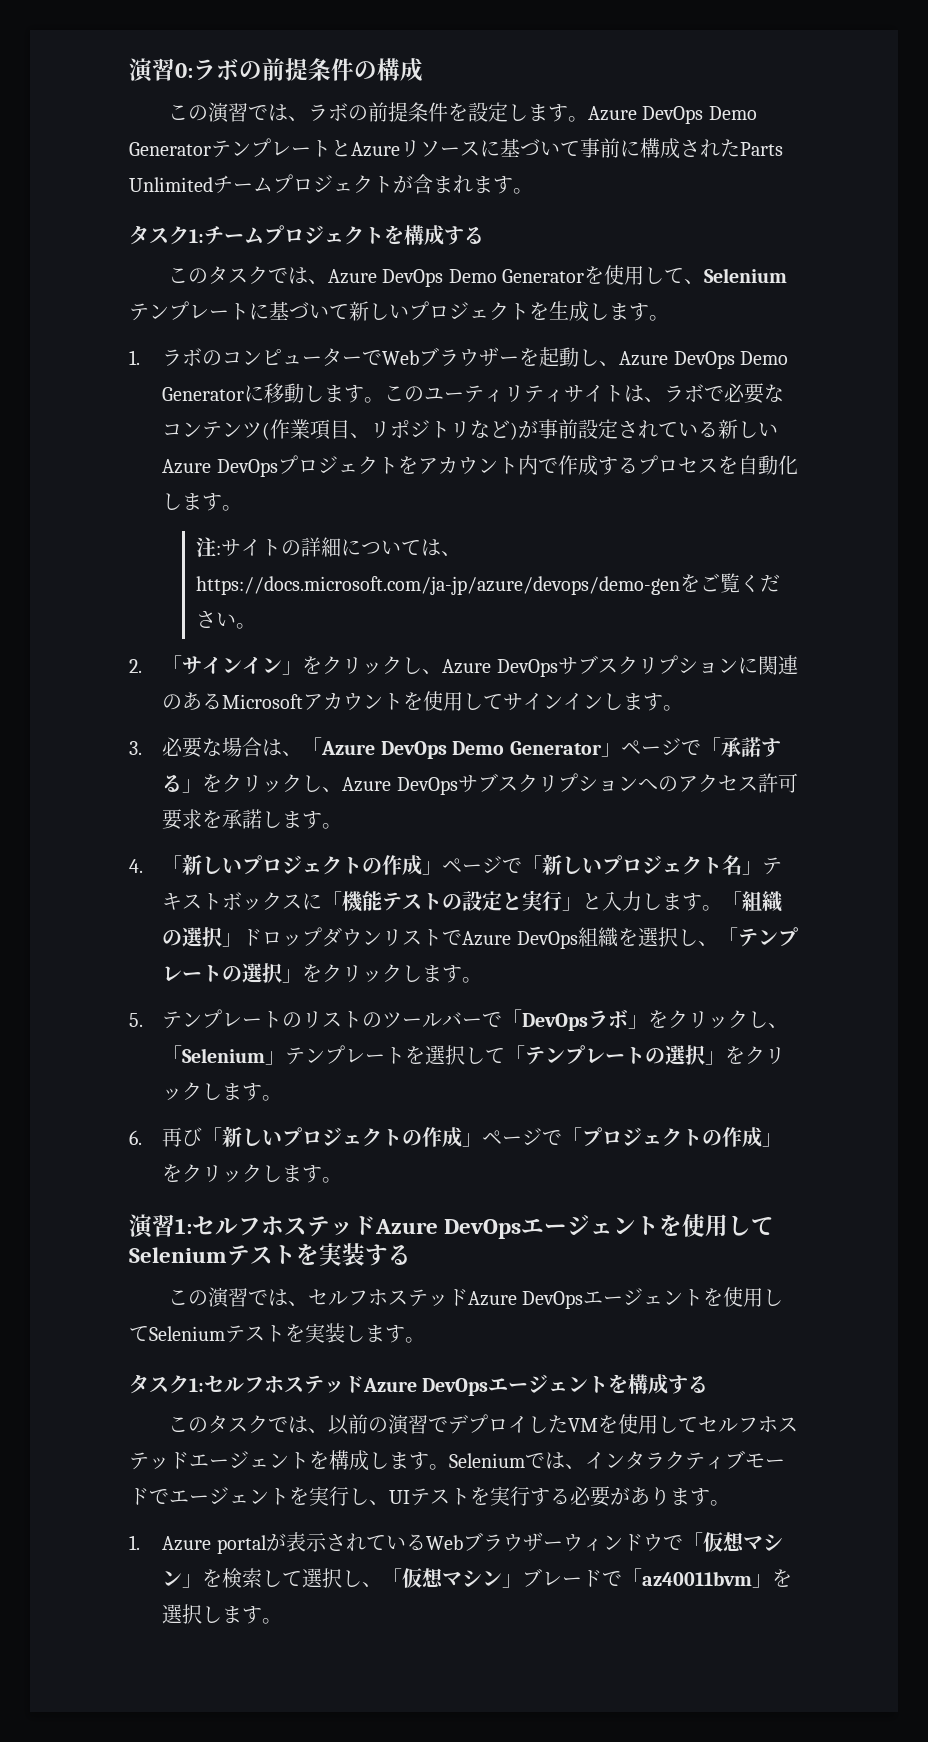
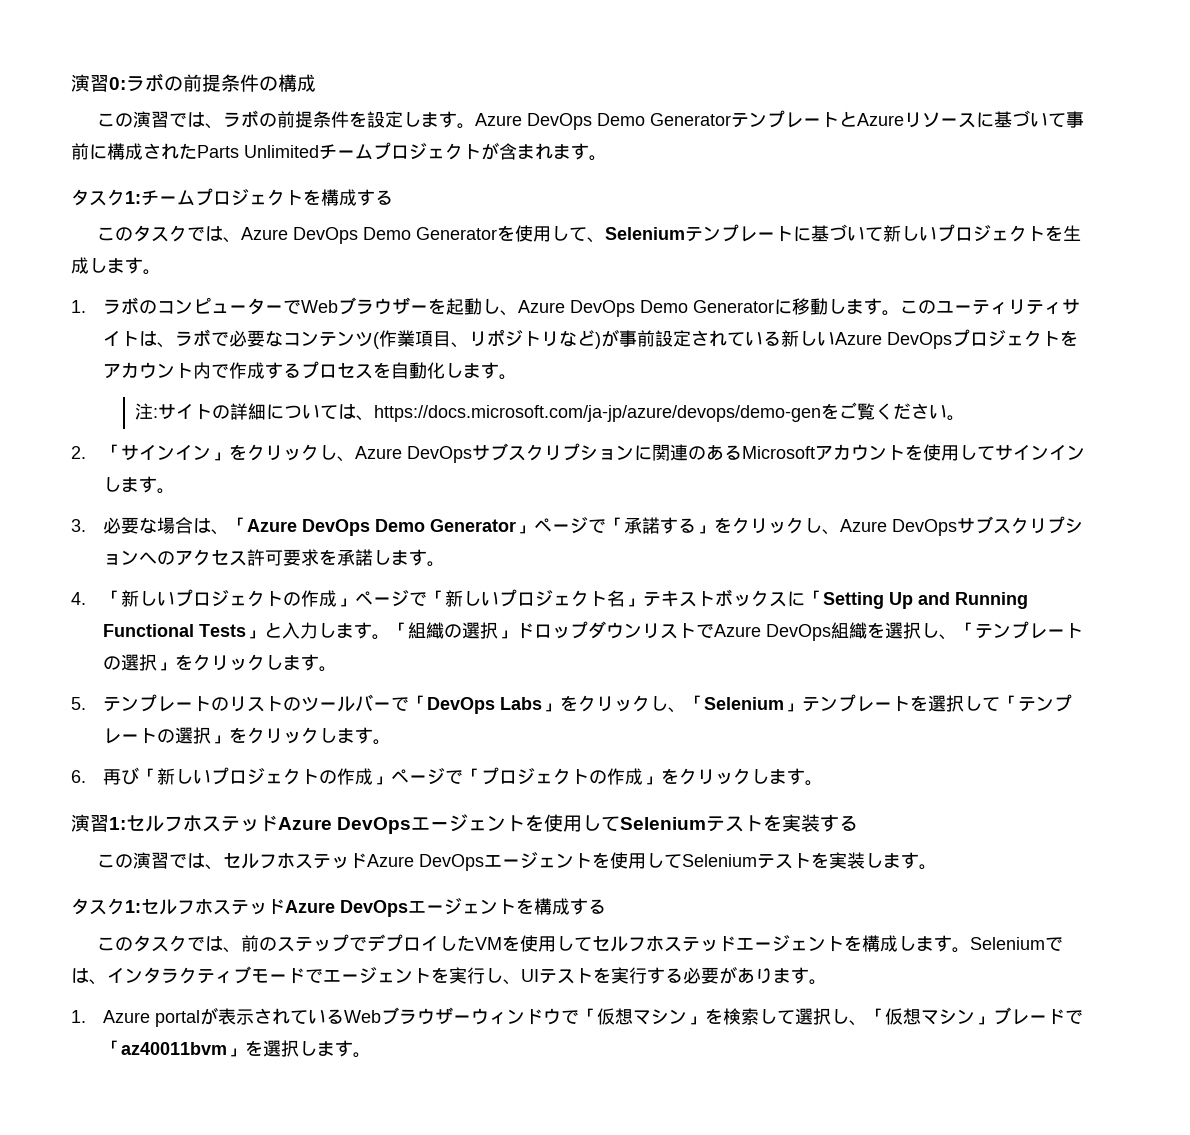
- 4.「新しいプロジェクトの作成」ページで「新しいプロジェクト名」テキストボックスに「機能テストの設定と実行」と入力します。
+ 4.「新しいプロジェクトの作成」ページで「新しいプロジェクト名」テキストボックスに「Setting Up and Running Functional Tests」と入力します。
- 5.テンプレートのリストのツールバーで「DevOpsラボ」をクリックし、「Selenium」テンプレートを選択して「テンプレートの選択」をクリックします。
+ 5.テンプレートのリストのツールバーで「DevOps Labs」をクリックし、「Selenium」テンプレートを選択して「テンプレートの選択」をクリックします。
- このタスクでは、以前の演習でデプロイしたVMを使用してセルフホステッドエージェントを構成します。
+ このタスクでは、前のステップでデプロイしたVMを使用してセルフホステッドエージェントを構成します。

